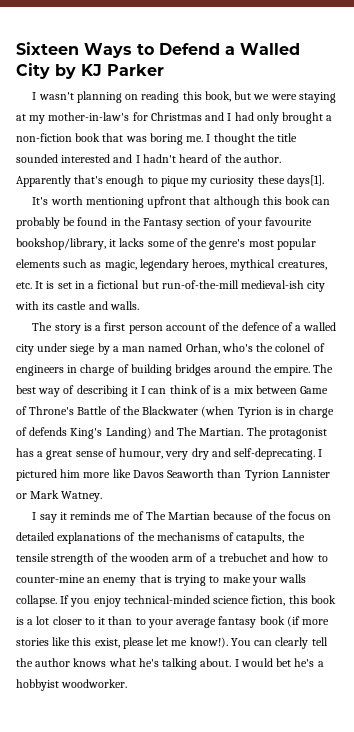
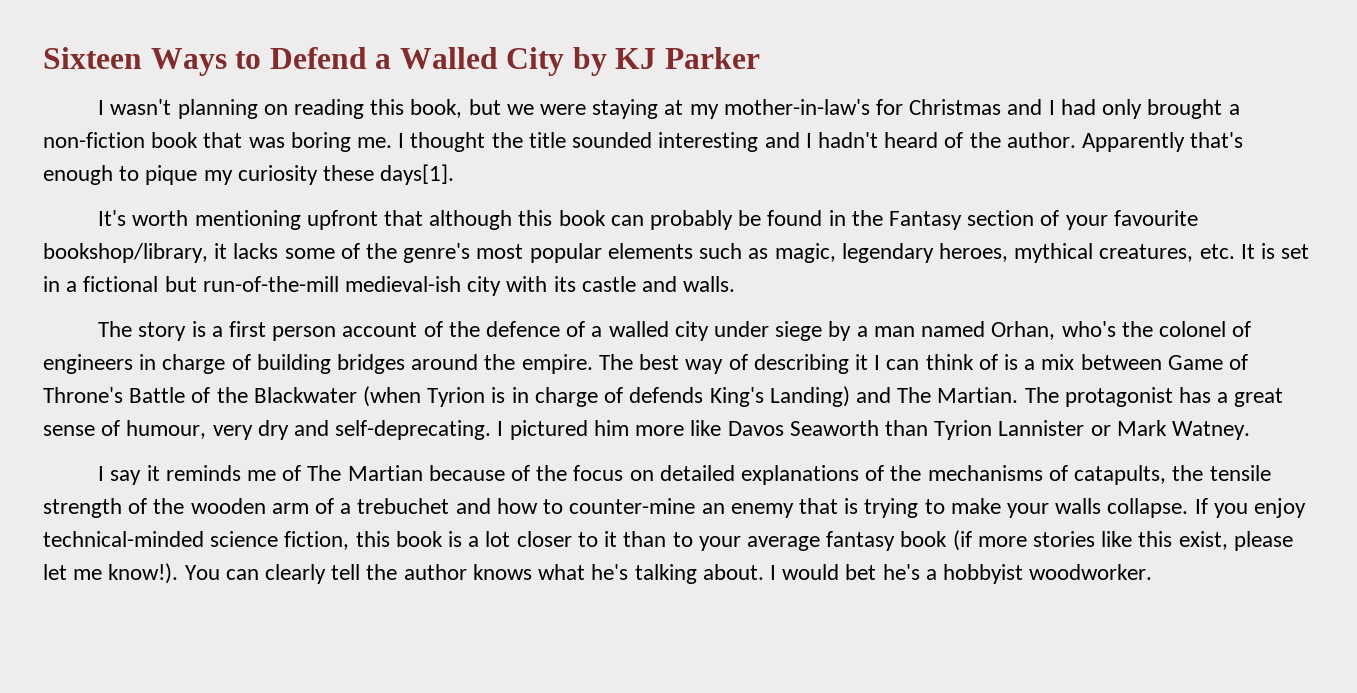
- I thought the title sounded interested and I hadn't heard of the author.
+ I thought the title sounded interesting and I hadn't heard of the author.

